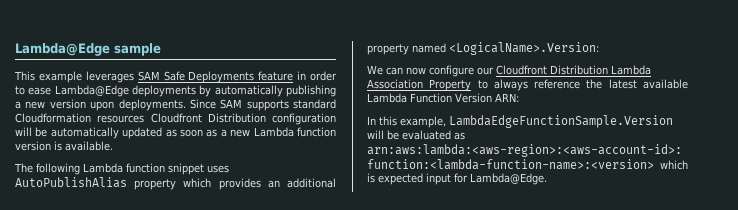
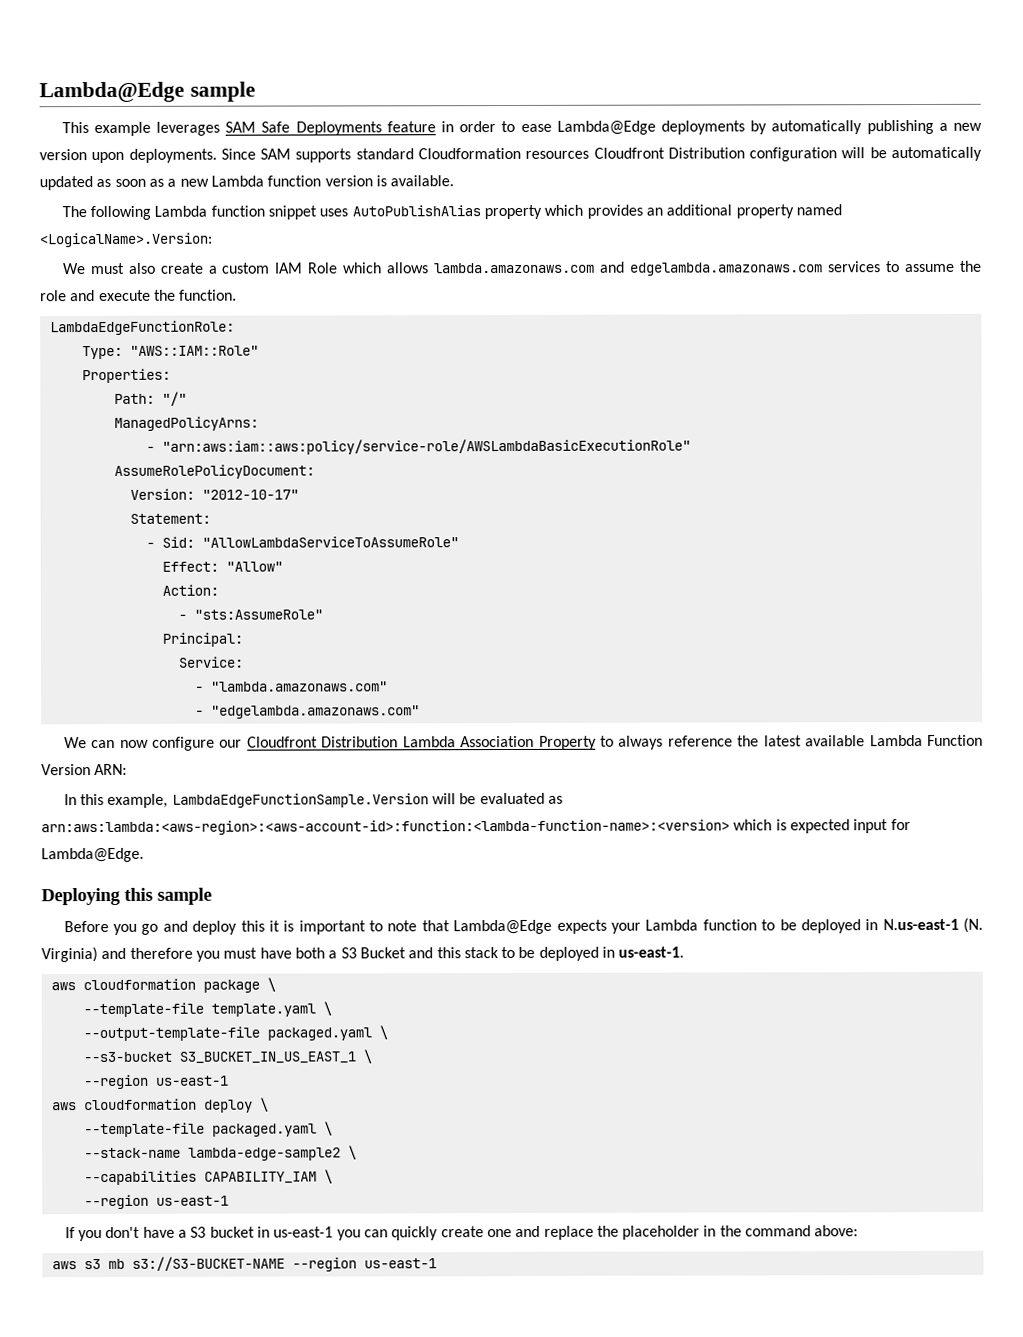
+ We must also create a custom IAM Role which allows lambda.amazonaws.com and edgelambda.amazonaws.com services to assume the role and execute the function.
+ LambdaEdgeFunctionRole:
+ Type: "AWS::IAM::Role"
+ Properties:
+ Path: "/"
+ ManagedPolicyArns:
+ - "arn:aws:iam::aws:policy/service-role/AWSLambdaBasicExecutionRole"
+ AssumeRolePolicyDocument:
+ Version: "2012-10-17"
+ Statement:
+ - Sid: "AllowLambdaServiceToAssumeRole"
+ Effect: "Allow"
+ Action:
+ - "sts:AssumeRole"
+ Principal:
+ Service:
+ - "lambda.amazonaws.com"
+ - "edgelambda.amazonaws.com"
+ Deploying this sample
+ Before you go and deploy this it is important to note that Lambda@Edge expects your Lambda function to be deployed in N.us-east-1 (N. Virginia) and therefore you must have both a S3 Bucket and this stack to be deployed in us-east-1.
+ aws cloudformation package \
+ --template-file template.yaml \
+ --output-template-file packaged.yaml \
+ --s3-bucket S3_BUCKET_IN_US_EAST_1 \
+ --region us-east-1
+ aws cloudformation deploy \
+ --template-file packaged.yaml \
+ --stack-name lambda-edge-sample2 \
+ --capabilities CAPABILITY_IAM \
+ --region us-east-1
+ If you don't have a S3 bucket in us-east-1 you can quickly create one and replace the placeholder in the command above:
+ aws s3 mb s3://S3-BUCKET-NAME --region us-east-1

